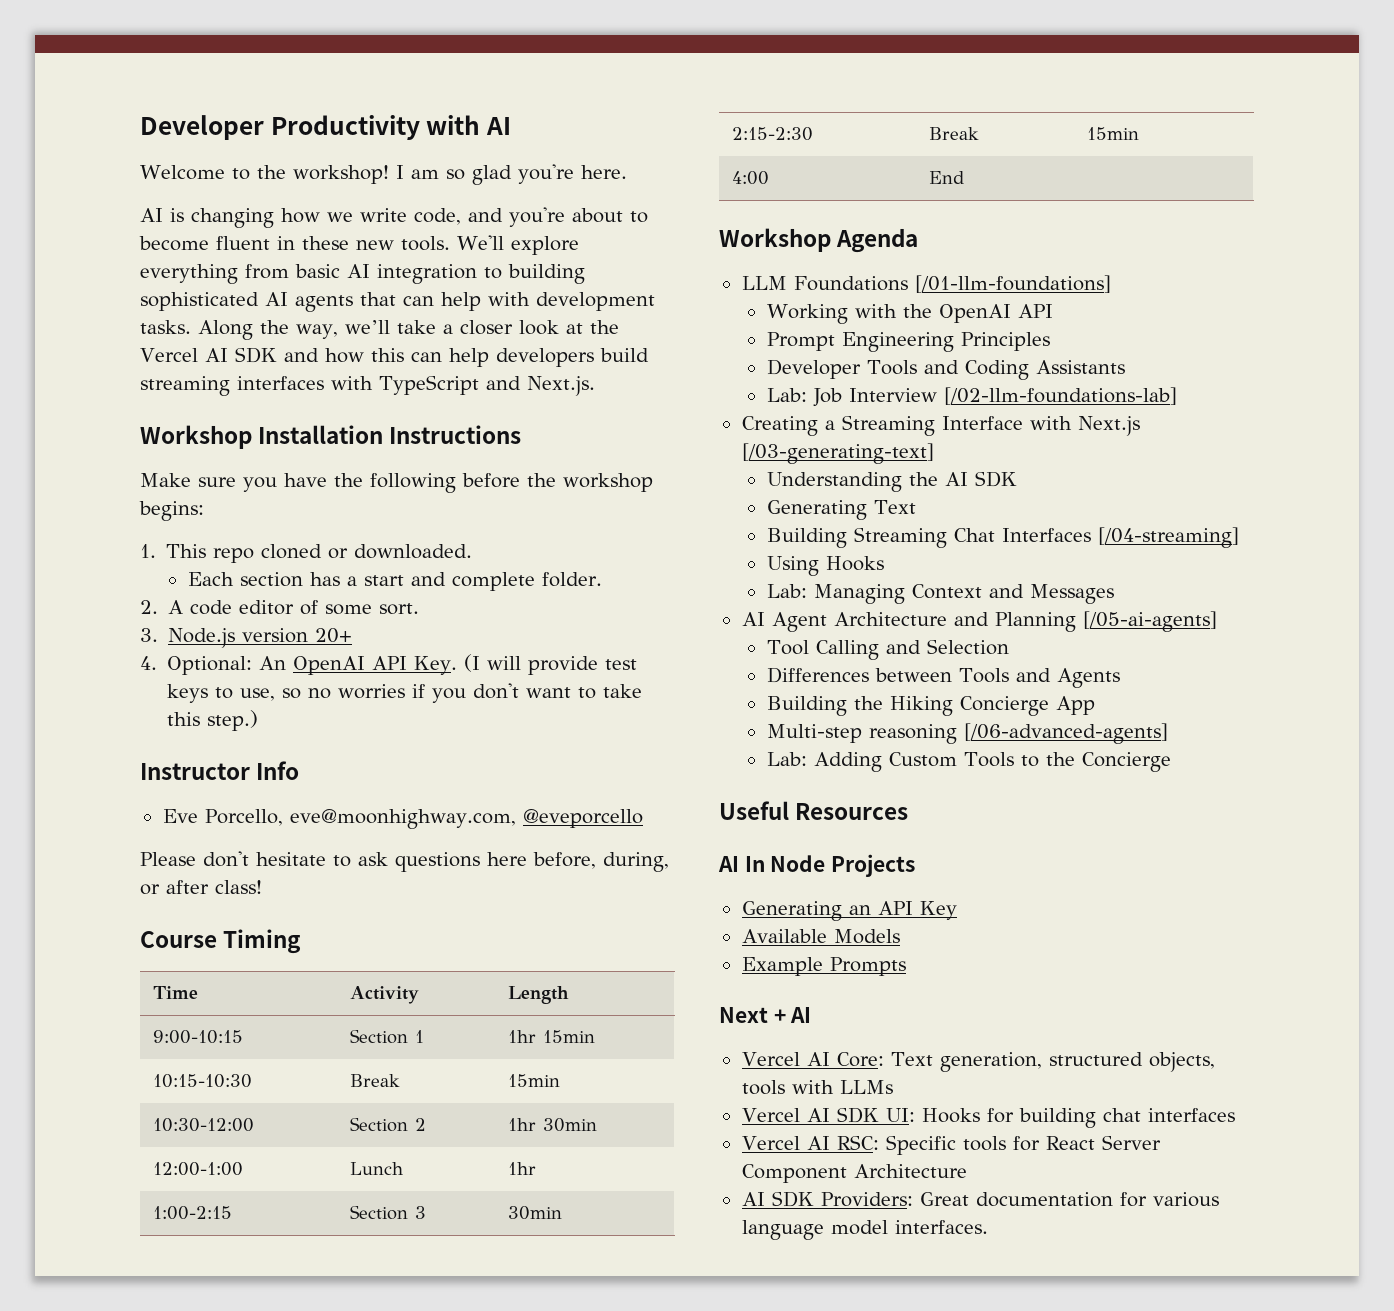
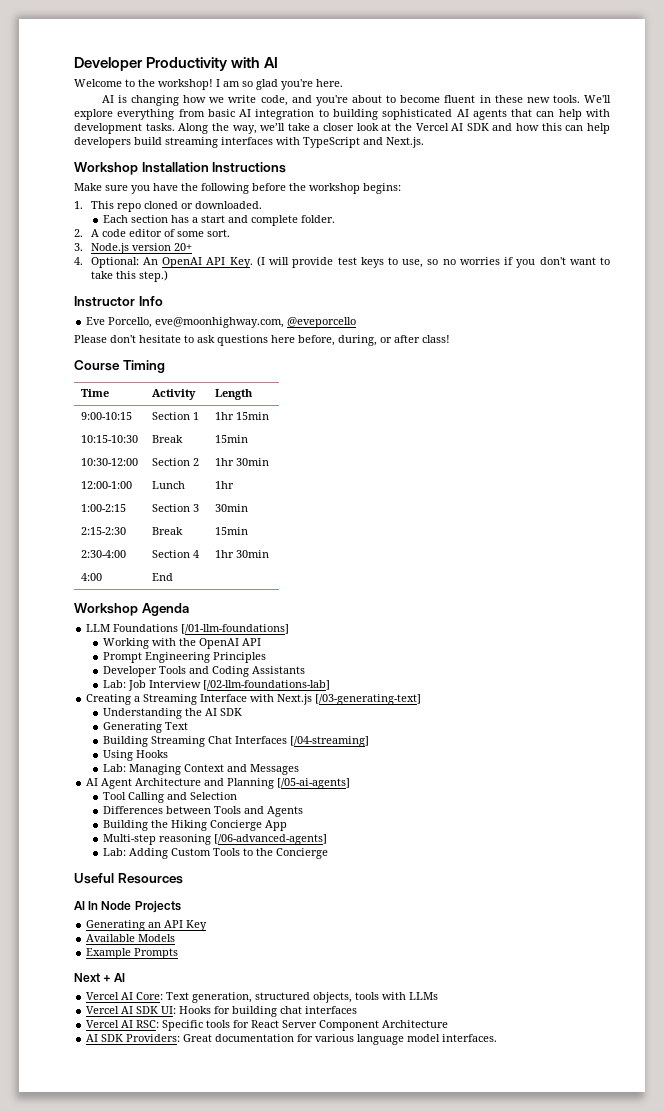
+ 2:30-4:00 | Section 4 | 1hr 30min

